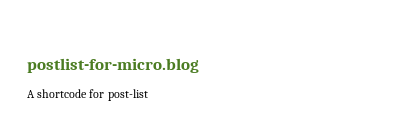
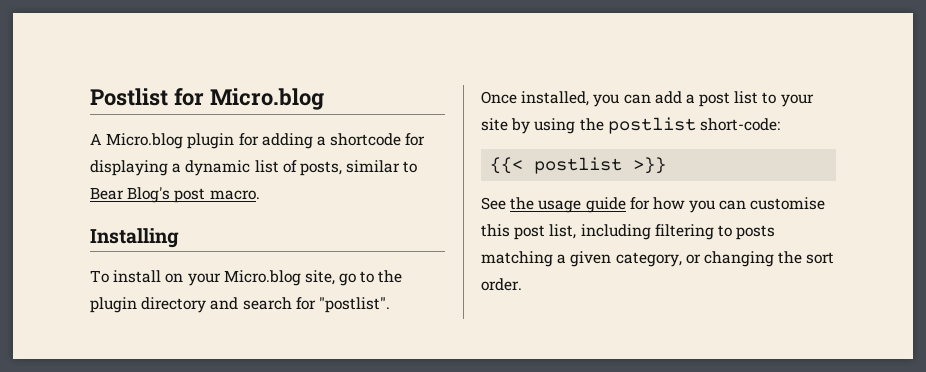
- postlist-for-micro.blog
- A shortcode for post-list
+ Postlist for Micro.blog
+ A Micro.blog plugin for adding a shortcode for displaying a dynamic list of posts, similar to Bear Blog's post macro.
+ Installing
+ To install on your Micro.blog site, go to the plugin directory and search for "postlist".
+ Once installed, you can add a post list to your site by using the postlist short-code:
+ {{< postlist >}}
+ See the usage guide for how you can customise this post list, including filtering to posts matching a given category, or changing the sort order.

